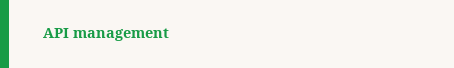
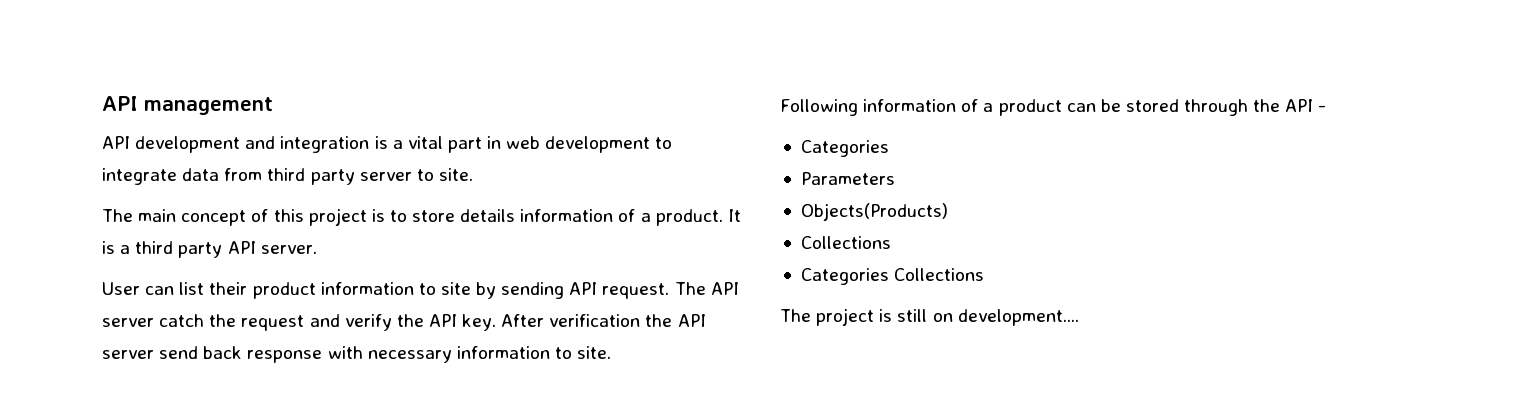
+ API development and integration is a vital part in web development to integrate data from third party server to site.
+ The main concept of this project is to store details information of a product. It is a third party API server.
+ User can list their product information to site by sending API request. The API server catch the request and verify the API key. After verification the API server send back response with necessary information to site.
+ Following information of a product can be stored through the API -
+ Categories
+ Parameters
+ Objects(Products)
+ Collections
+ Categories Collections
+ The project is still on development....

